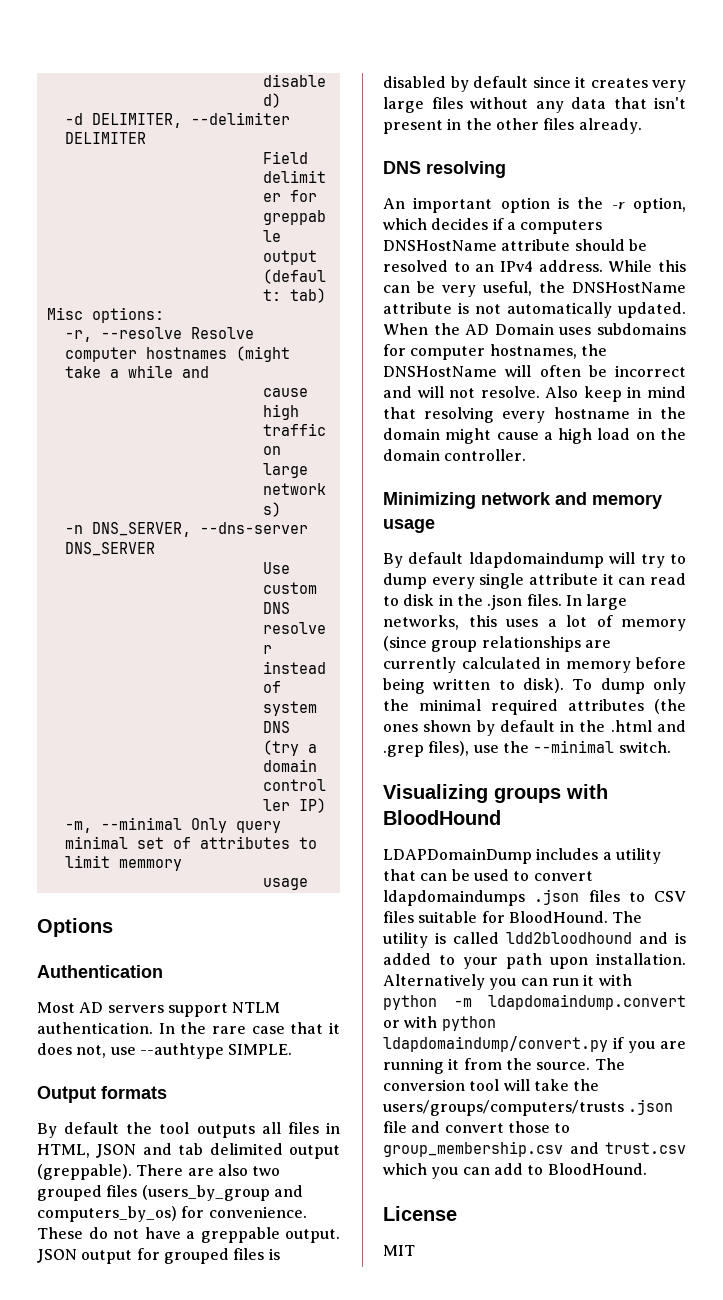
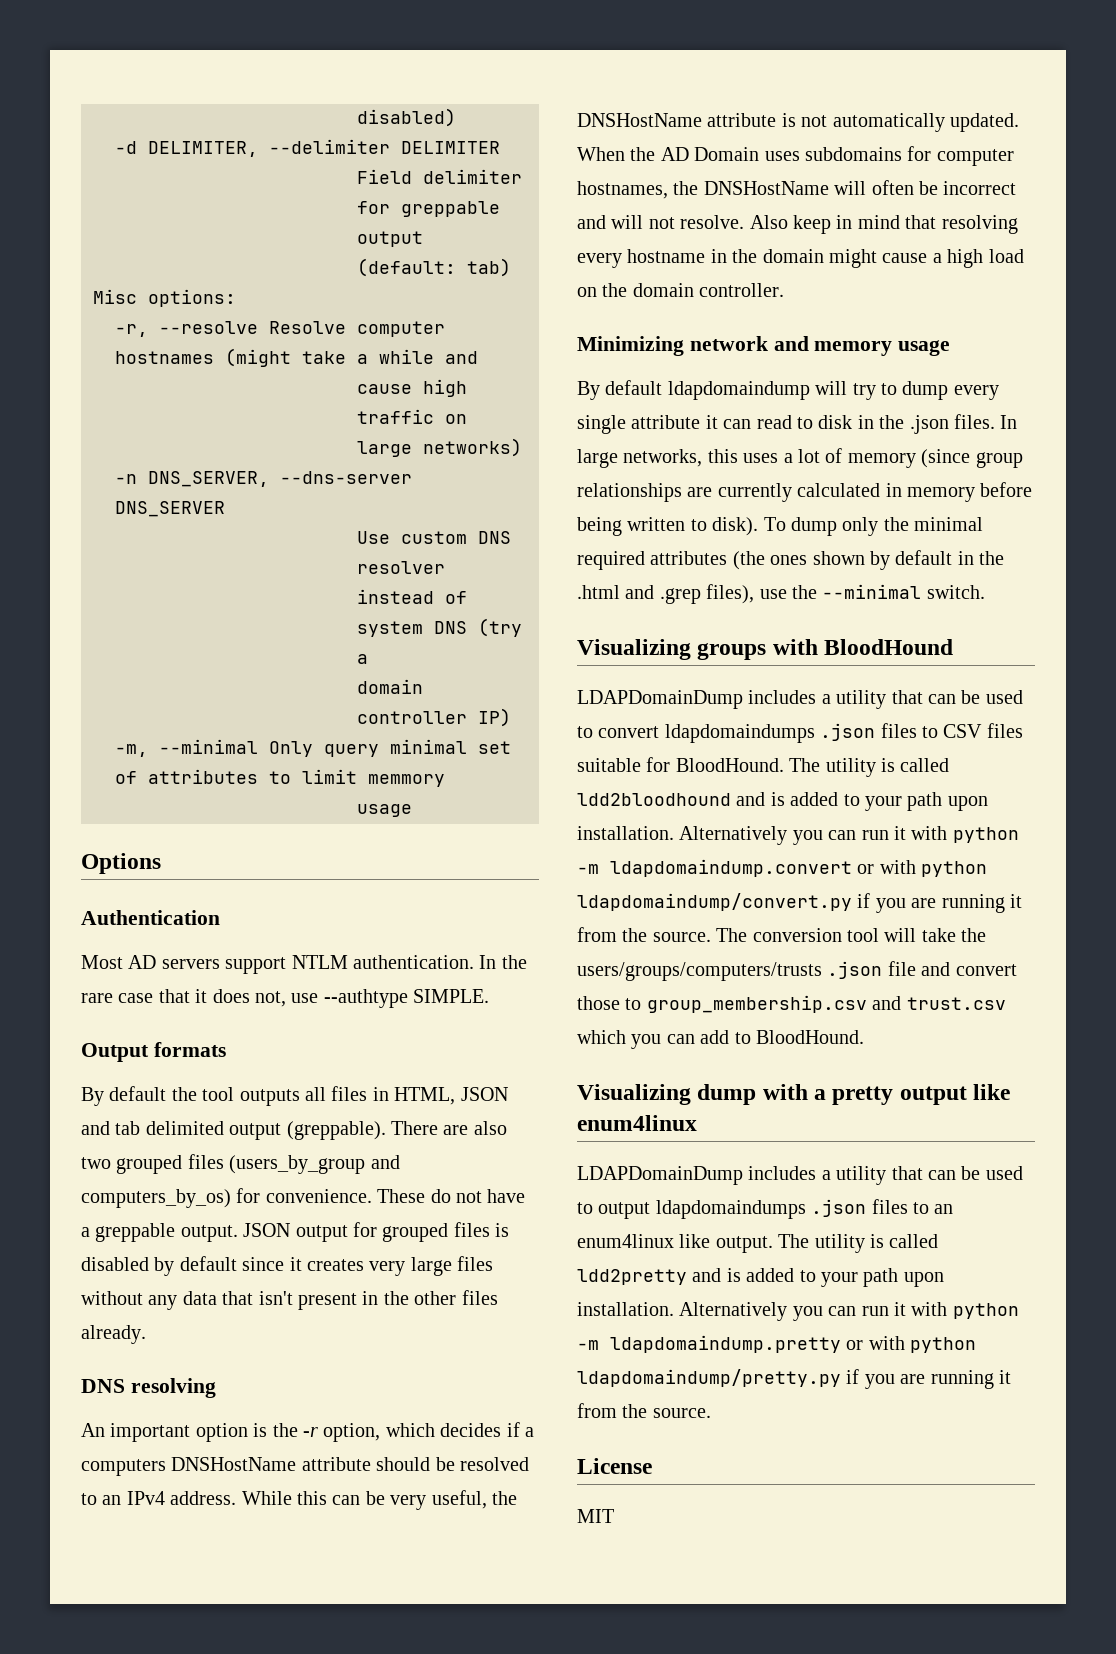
+ Visualizing dump with a pretty output like enum4linux
+ LDAPDomainDump includes a utility that can be used to output ldapdomaindumps .json files to an enum4linux like output. The utility is called ldd2pretty and is added to your path upon installation. Alternatively you can run it with python -m ldapdomaindump.pretty or with python ldapdomaindump/pretty.py if you are running it from the source.

